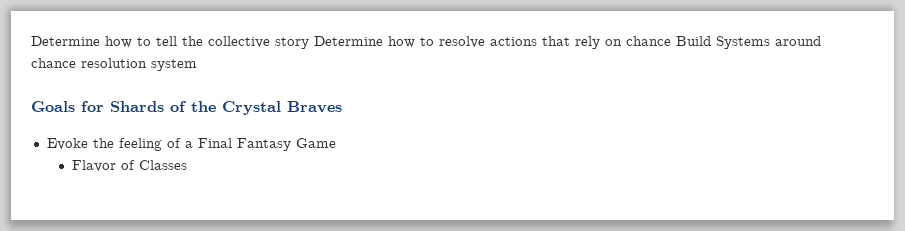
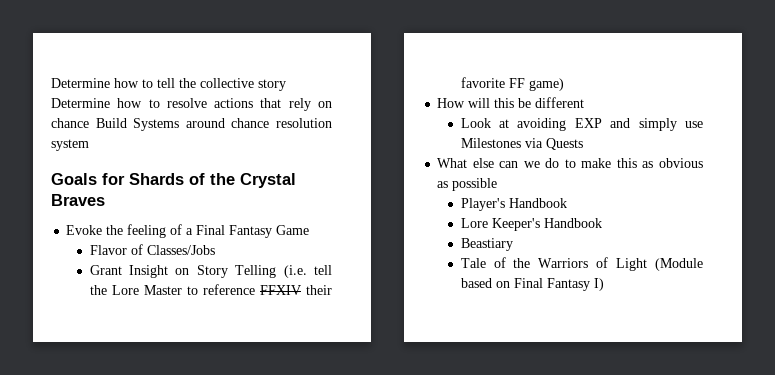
- Flavor of Classes
+ Flavor of Classes/Jobs
+ Grant Insight on Story Telling (i.e. tell the Lore Master to reference FFXIV their favorite FF game)
+ How will this be different
+ Look at avoiding EXP and simply use Milestones via Quests
+ What else can we do to make this as obvious as possible
+ Player's Handbook
+ Lore Keeper's Handbook
+ Beastiary
+ Tale of the Warriors of Light (Module based on Final Fantasy I)

